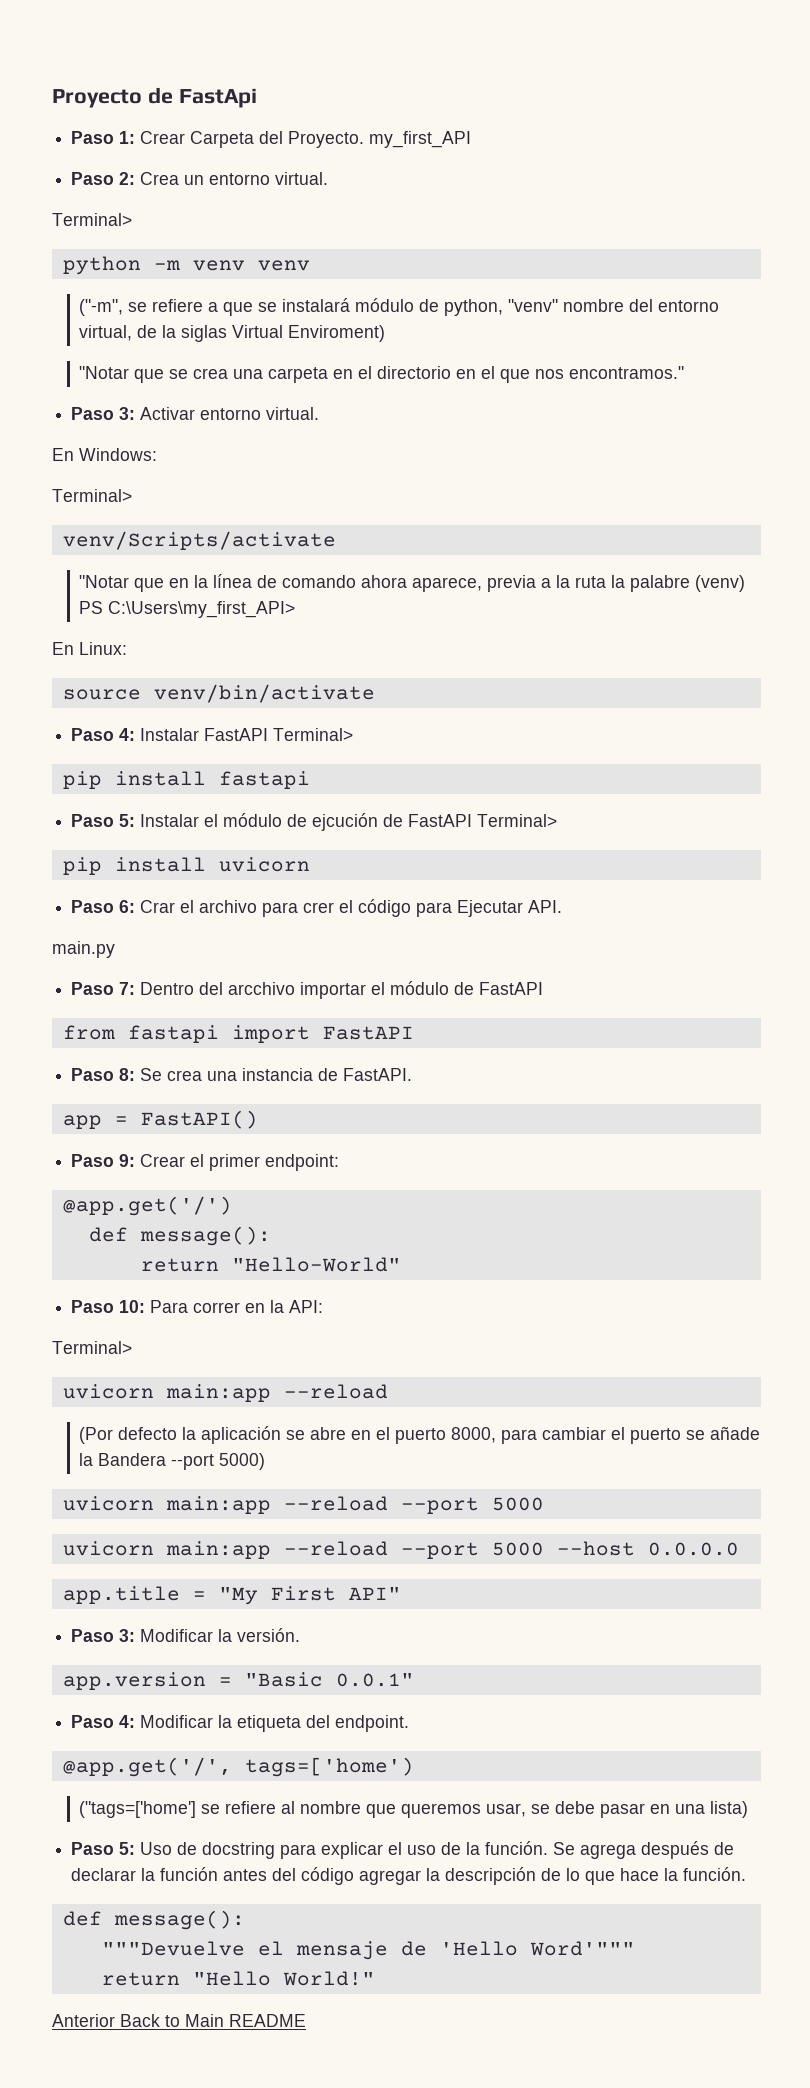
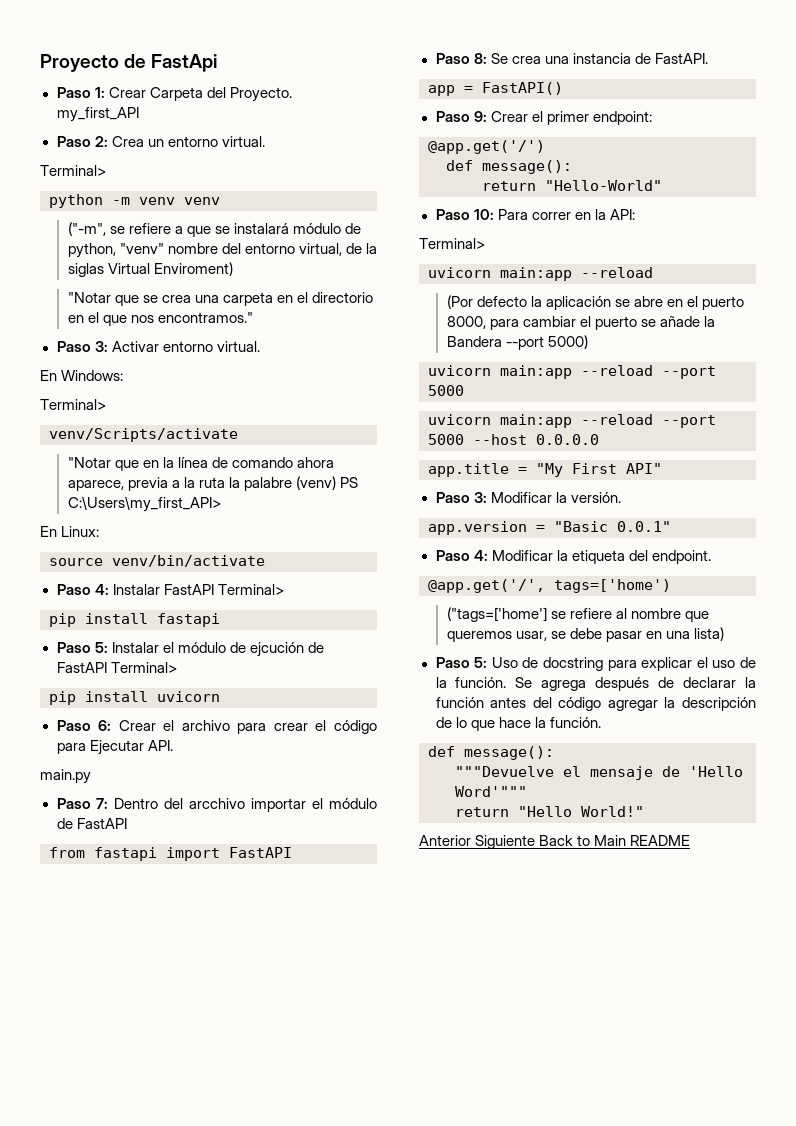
- Paso 6: Crar el archivo para crer el código para Ejecutar API.
+ Paso 6: Crear el archivo para crear el código para Ejecutar API.
- Anterior Back to Main README
+ Anterior Siguiente Back to Main README

